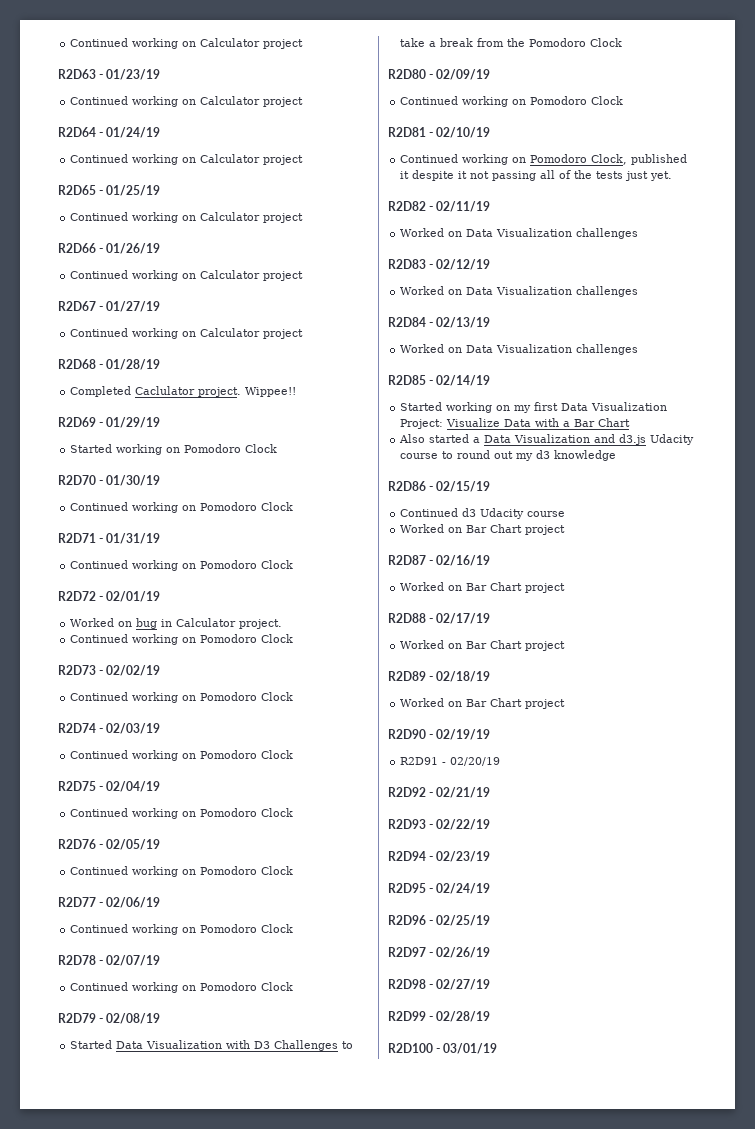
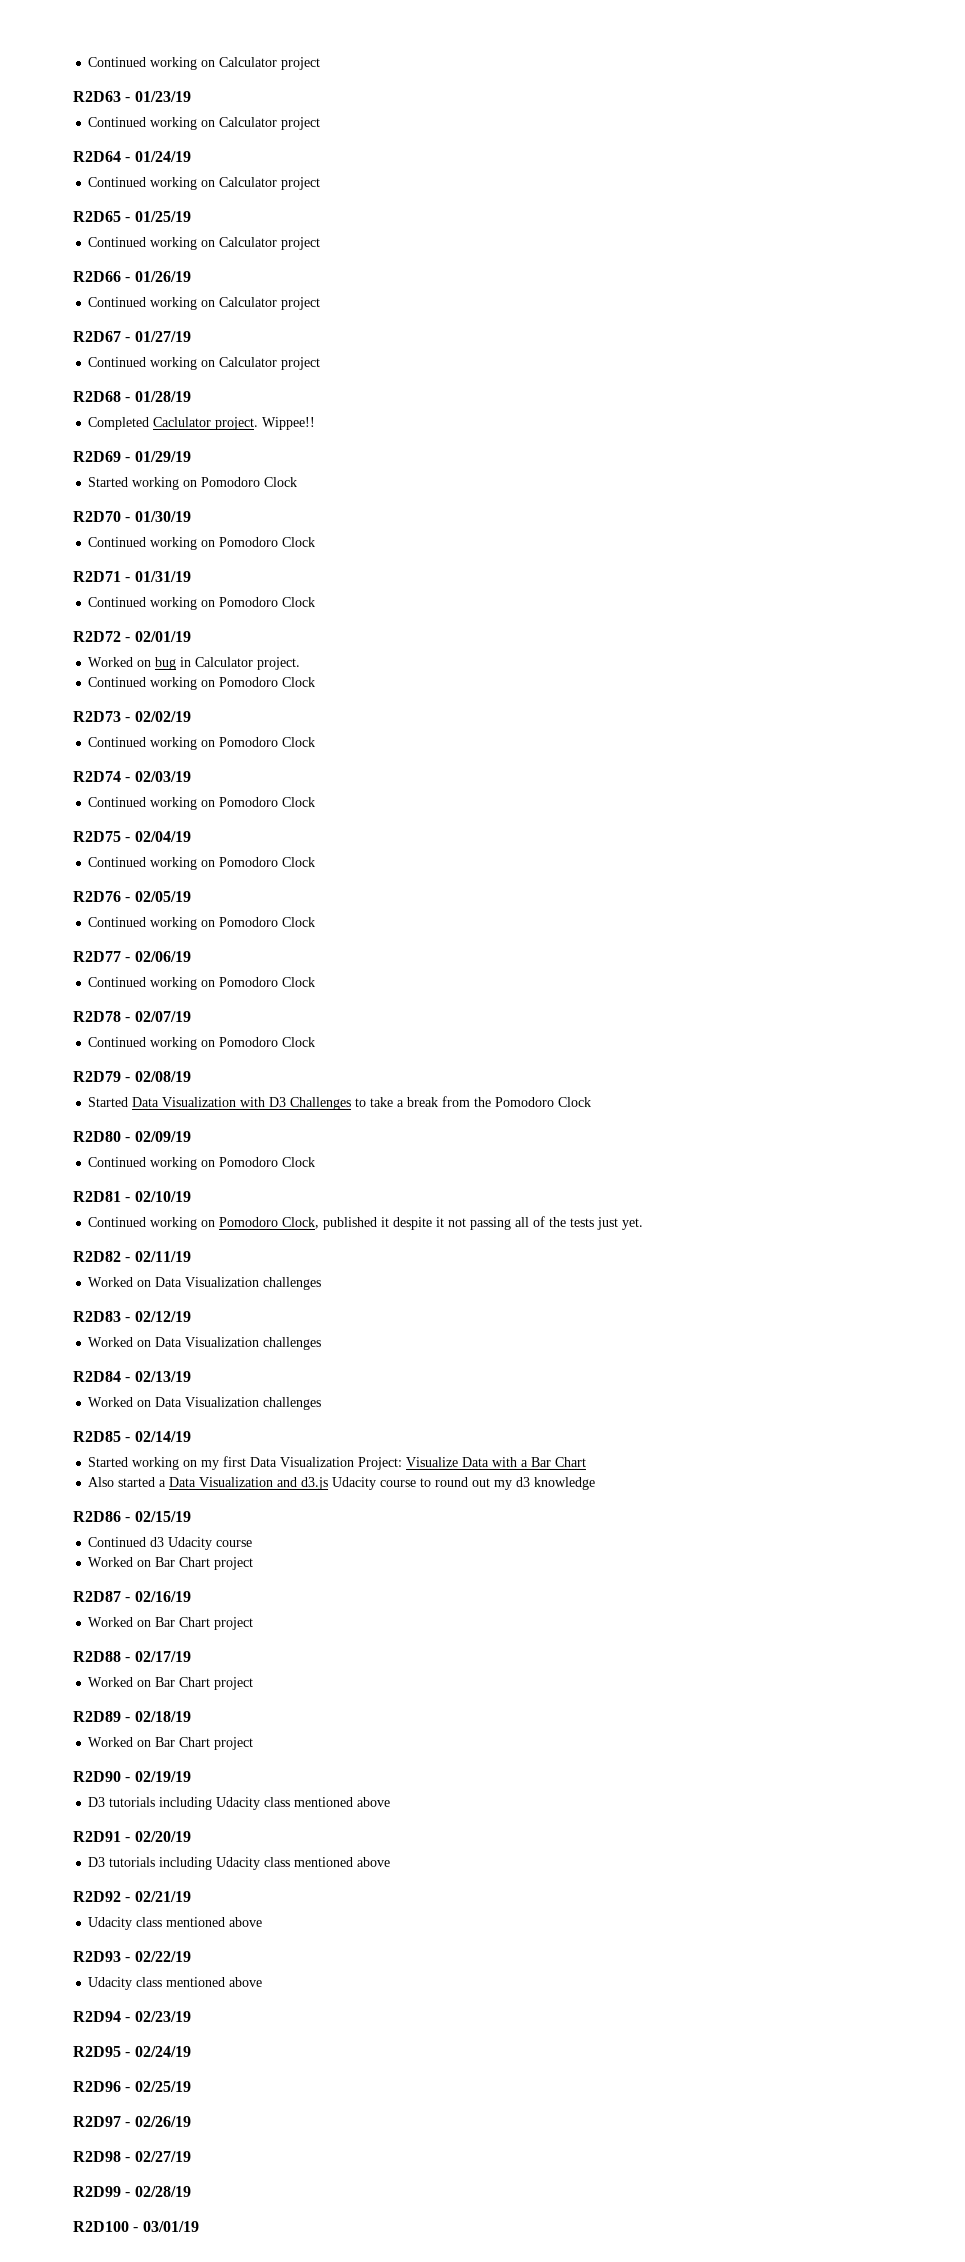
  R2D90 - 02/19/19
+ D3 tutorials including Udacity class mentioned above
  R2D91 - 02/20/19
+ D3 tutorials including Udacity class mentioned above
  R2D92 - 02/21/19
+ Udacity class mentioned above
  R2D93 - 02/22/19
+ Udacity class mentioned above

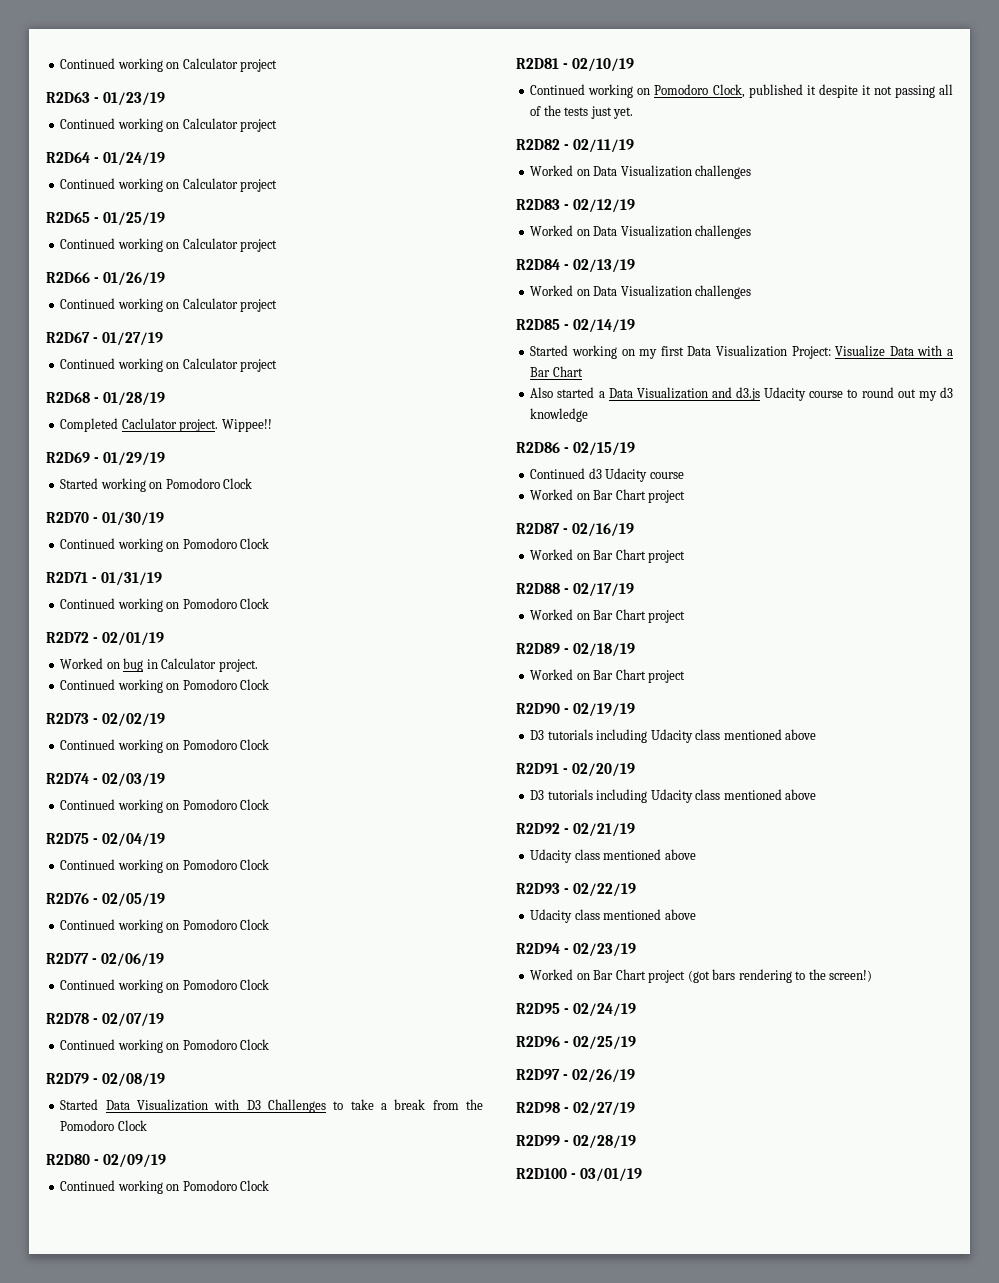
+ Worked on Bar Chart project (got bars rendering to the screen!)

